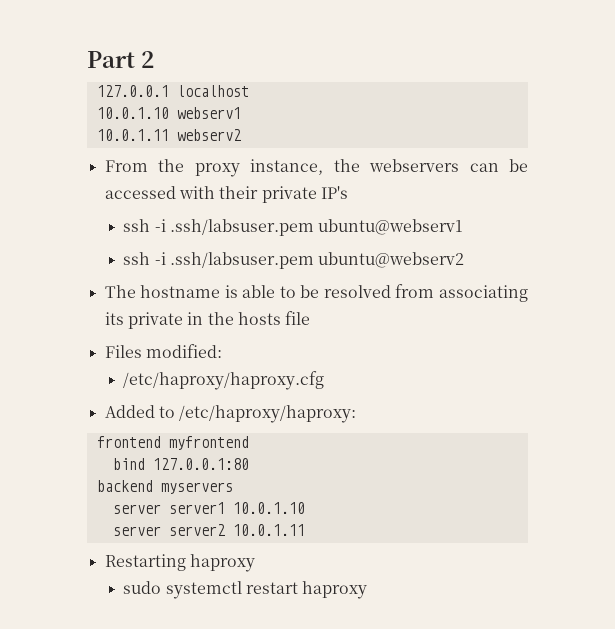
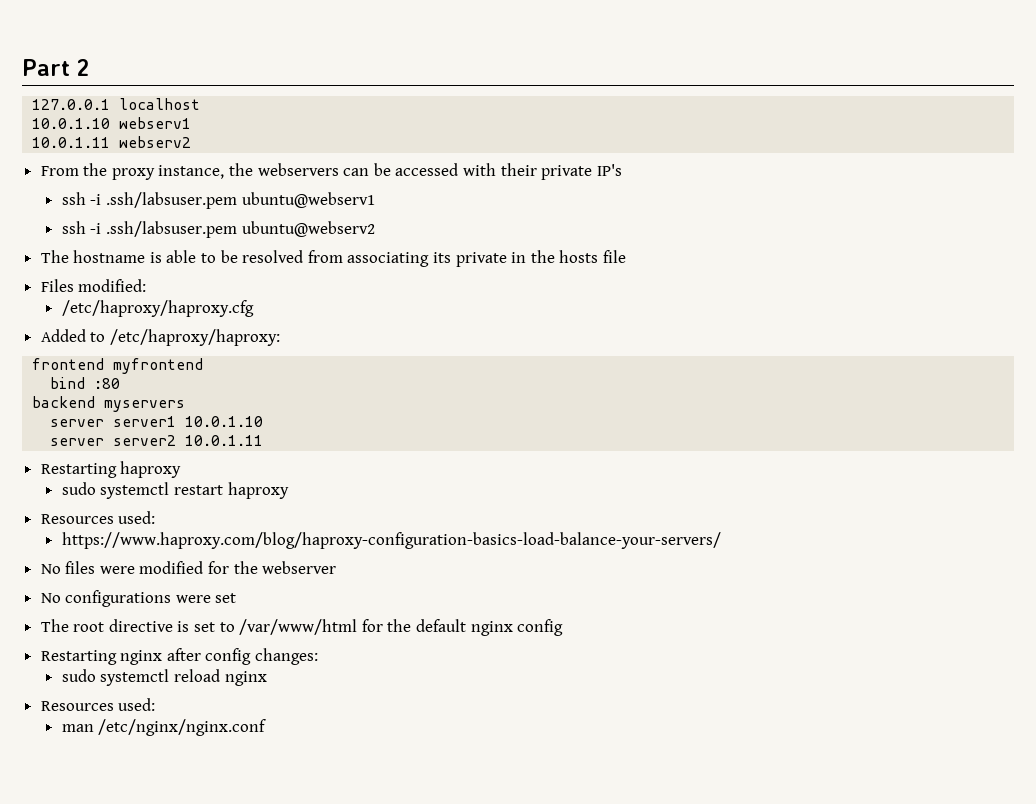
- bind 127.0.0.1:80
+ bind :80
  sudo systemctl restart haproxy
+ Resources used:
+ https://www.haproxy.com/blog/haproxy-configuration-basics-load-balance-your-servers/
+ No files were modified for the webserver
+ No configurations were set
+ The root directive is set to /var/www/html for the default nginx config
+ Restarting nginx after config changes:
+ sudo systemctl reload nginx
+ Resources used:
+ man /etc/nginx/nginx.conf

